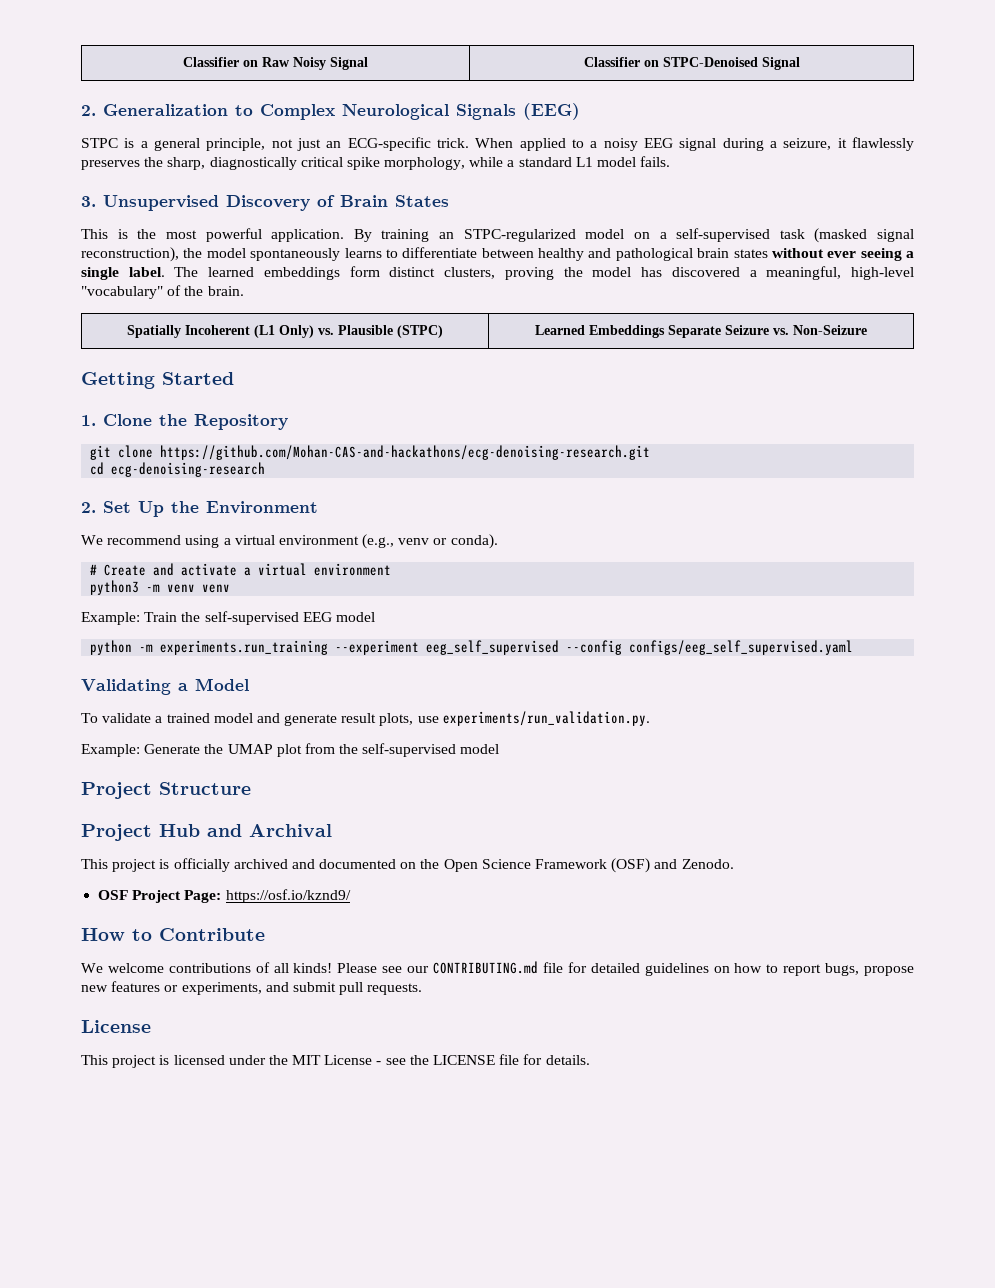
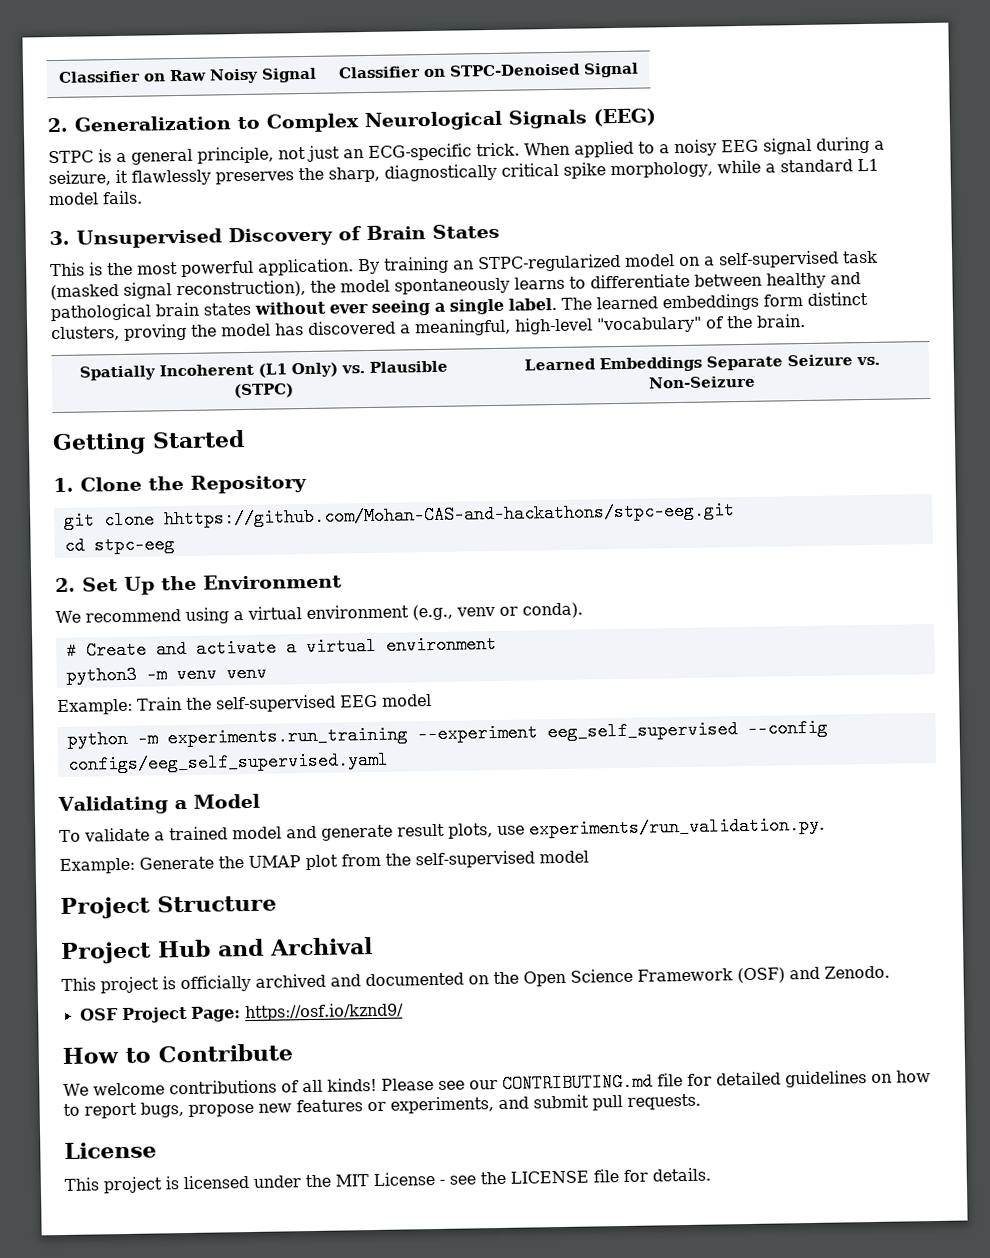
- git clone https://github.com/Mohan-CAS-and-hackathons/ecg-denoising-research.git
+ git clone hhttps://github.com/Mohan-CAS-and-hackathons/stpc-eeg.git
- cd ecg-denoising-research
+ cd stpc-eeg

